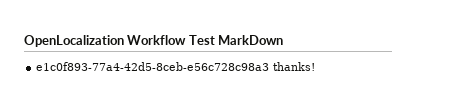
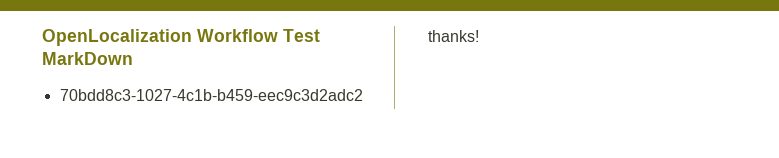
- e1c0f893-77a4-42d5-8ceb-e56c728c98a3 thanks!
+ 70bdd8c3-1027-4c1b-b459-eec9c3d2adc2 thanks!

